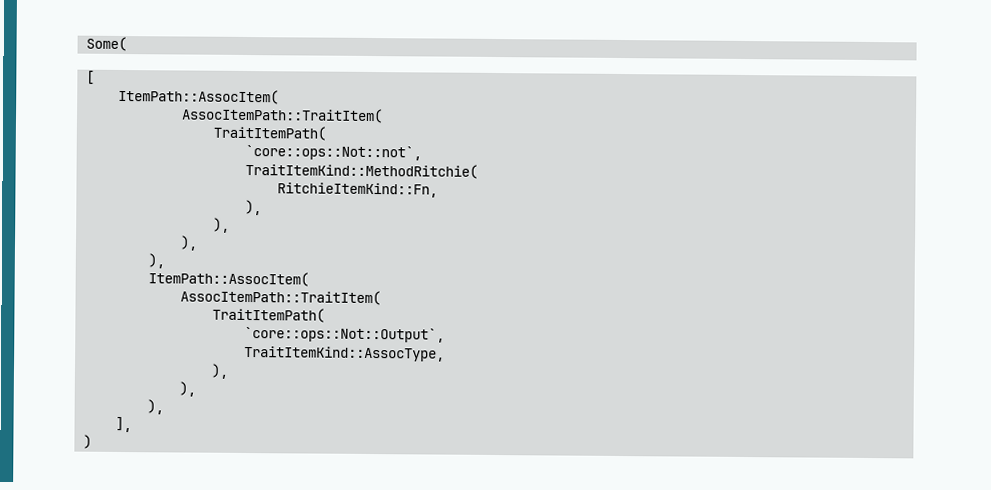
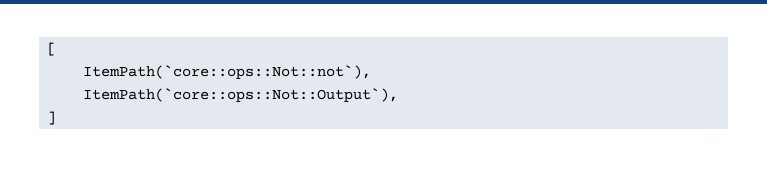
- Some(
  [
- ItemPath::AssocItem(
- AssocItemPath::TraitItem(
- TraitItemPath(
- `core::ops::Not::not`,
- TraitItemKind::MethodRitchie(
- RitchieItemKind::Fn,
- ),
- ),
- ),
- ),
- ItemPath::AssocItem(
- AssocItemPath::TraitItem(
- TraitItemPath(
- `core::ops::Not::Output`,
- TraitItemKind::AssocType,
- ),
- ),
- ),
- ],
- )
+ ItemPath(`core::ops::Not::not`),
+ ItemPath(`core::ops::Not::Output`),
+ ]

